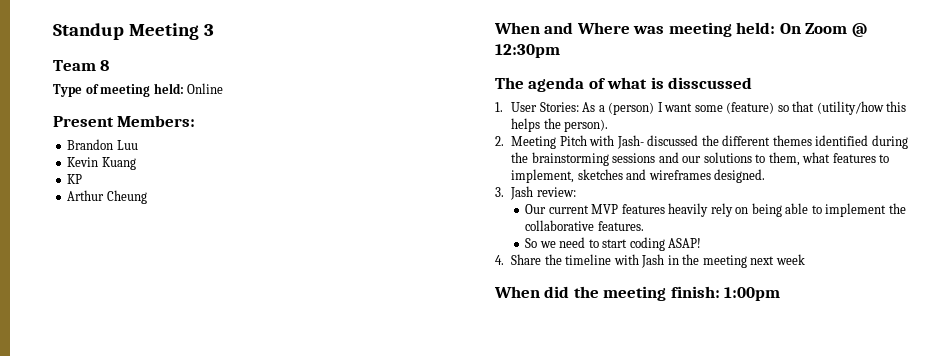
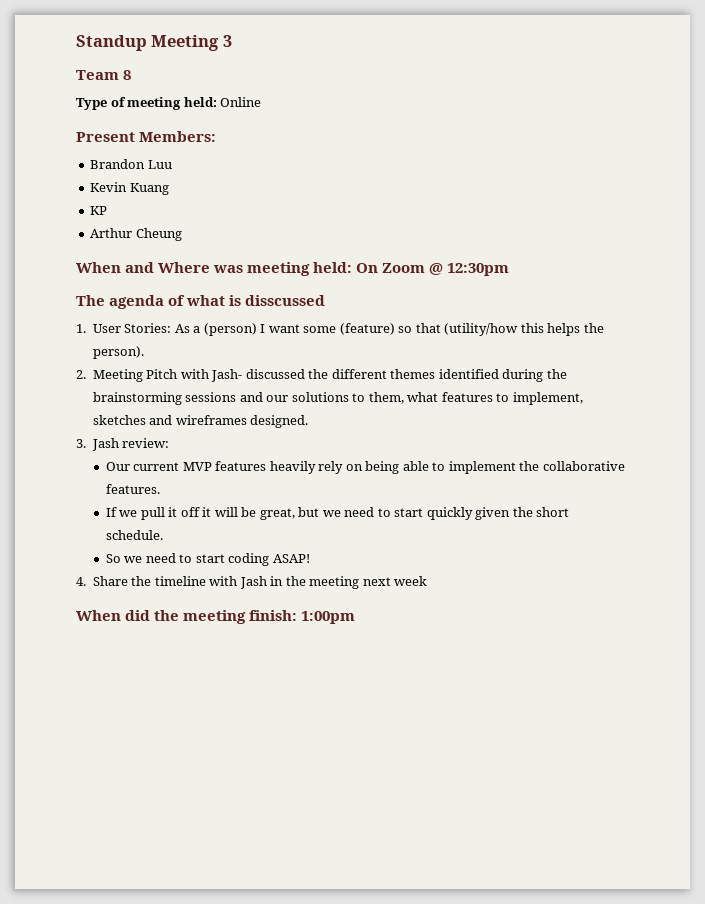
+ If we pull it off it will be great, but we need to start quickly given the short schedule.

